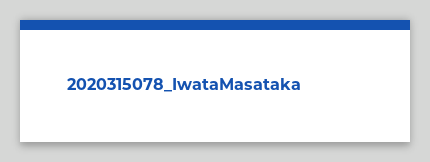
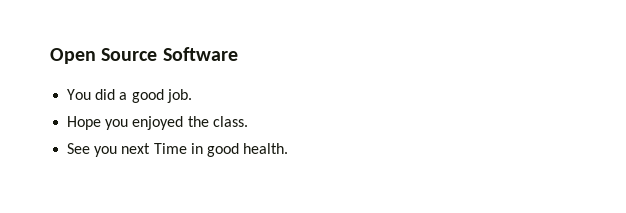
- 2020315078_IwataMasataka
+ Open Source Software
+ You did a good job.
+ Hope you enjoyed the class.
+ See you next Time in good health.

